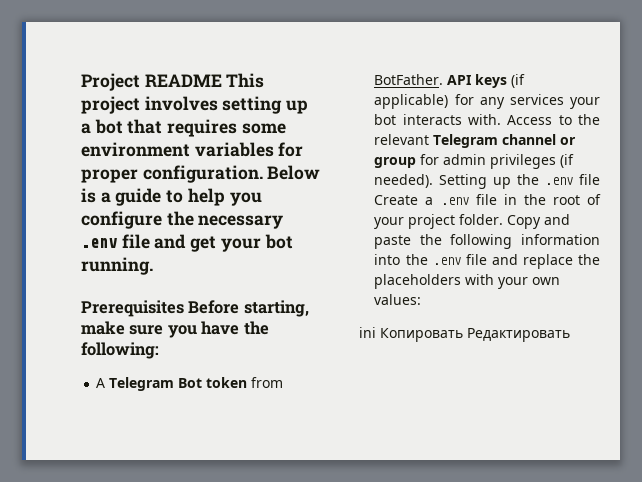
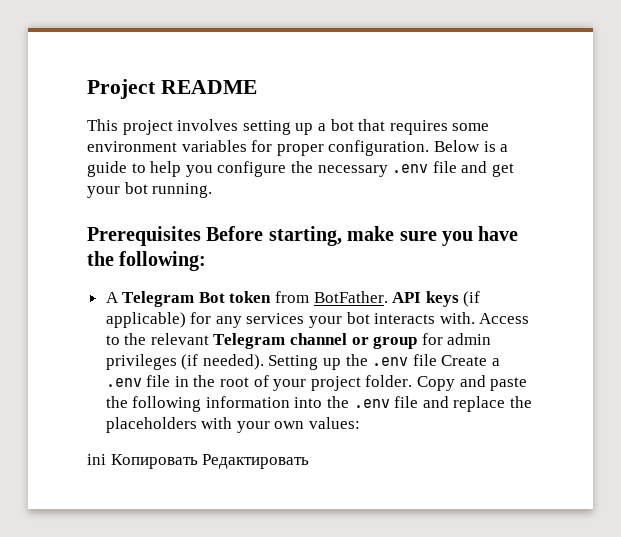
- Project README This project involves setting up a bot that requires some environment variables for proper configuration.
+ Project README
+ This project involves setting up a bot that requires some environment variables for proper configuration.

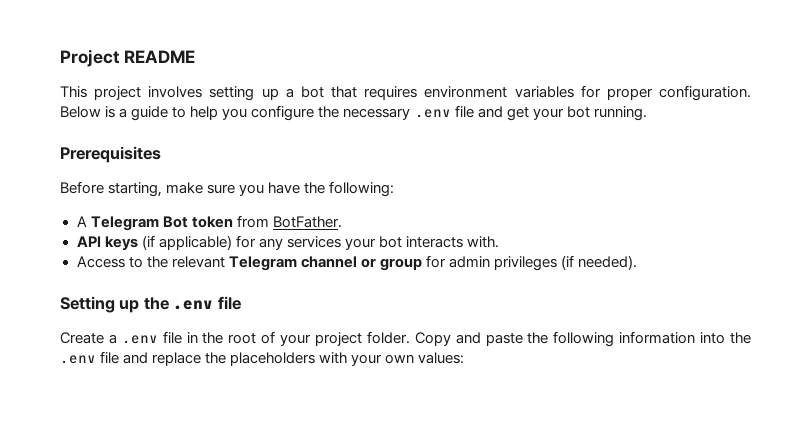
- This project involves setting up a bot that requires some environment variables for proper configuration.
+ This project involves setting up a bot that requires environment variables for proper configuration.
- Prerequisites Before starting, make sure you have the following:
+ Prerequisites
+ Before starting, make sure you have the following:
- A Telegram Bot token from BotFather. API keys (if applicable) for any services your bot interacts with. Access to the relevant Telegram channel or group for admin privileges (if needed). Setting up the .env file Create a .env file in the root of your project folder.
+ A Telegram Bot token from BotFather.
+ API keys (if applicable) for any services your bot interacts with.
+ Access to the relevant Telegram channel or group for admin privileges (if needed).
+ Setting up the .env file
+ Create a .env file in the root of your project folder.
- ini Копировать Редактировать

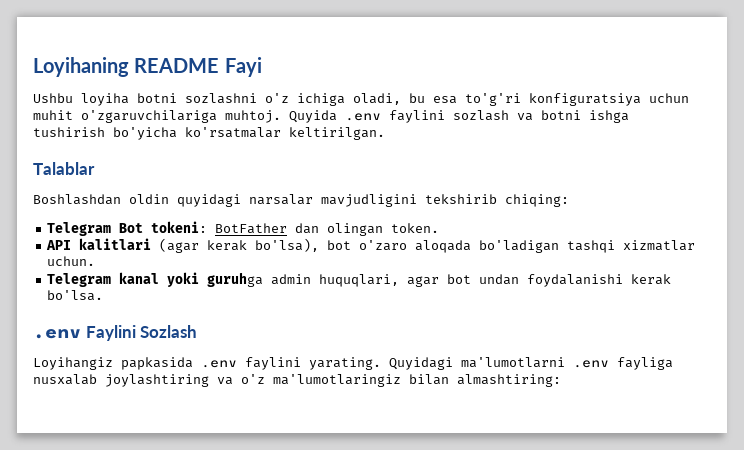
- Project README
- This project involves setting up a bot that requires environment variables for proper configuration. Below is a guide to help you configure the necessary .env file and get your bot running.
- Prerequisites
- Before starting, make sure you have the following:
- A Telegram Bot token from BotFather.
- API keys (if applicable) for any services your bot interacts with.
- Access to the relevant Telegram channel or group for admin privileges (if needed).
- Setting up the .env file
- Create a .env file in the root of your project folder. Copy and paste the following information into the .env file and replace the placeholders with your own values:
+ Loyihaning README Fayi
+ Ushbu loyiha botni sozlashni o'z ichiga oladi, bu esa to'g'ri konfiguratsiya uchun muhit o'zgaruvchilariga muhtoj. Quyida .env faylini sozlash va botni ishga tushirish bo'yicha ko'rsatmalar keltirilgan.
+ Talablar
+ Boshlashdan oldin quyidagi narsalar mavjudligini tekshirib chiqing:
+ Telegram Bot tokeni: BotFather dan olingan token.
+ API kalitlari (agar kerak bo'lsa), bot o'zaro aloqada bo'ladigan tashqi xizmatlar uchun.
+ Telegram kanal yoki guruhga admin huquqlari, agar bot undan foydalanishi kerak bo'lsa.
+ .env Faylini Sozlash
+ Loyihangiz papkasida .env faylini yarating. Quyidagi ma'lumotlarni .env fayliga nusxalab joylashtiring va o'z ma'lumotlaringiz bilan almashtiring:

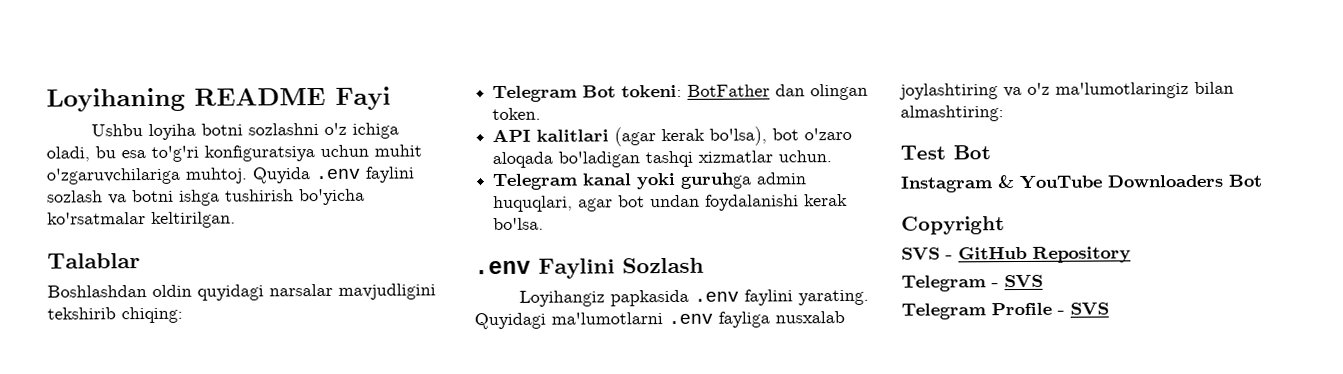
+ Test Bot
+ Instagram & YouTube Downloaders Bot
+ Copyright
+ SVS - GitHub Repository
+ Telegram - SVS
+ Telegram Profile - SVS

